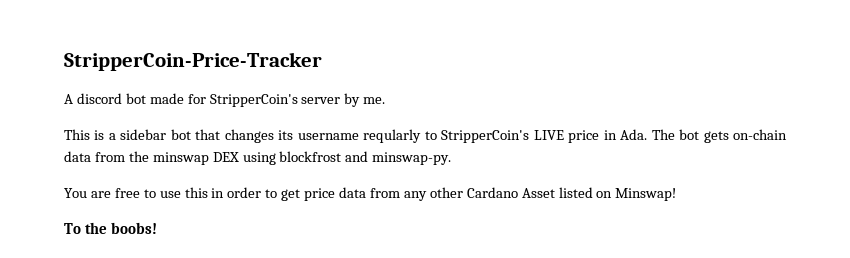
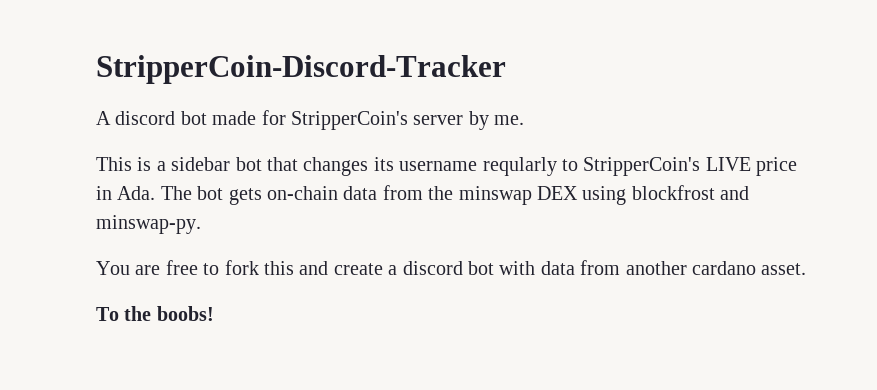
- StripperCoin-Price-Tracker
+ StripperCoin-Discord-Tracker
- You are free to use this in order to get price data from any other Cardano Asset listed on Minswap!
+ You are free to fork this and create a discord bot with data from another cardano asset.

